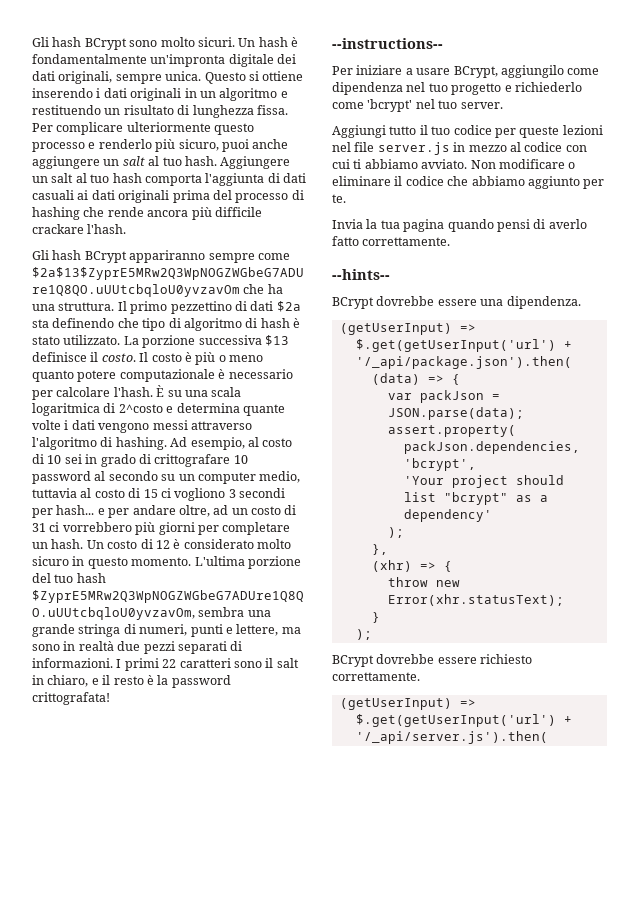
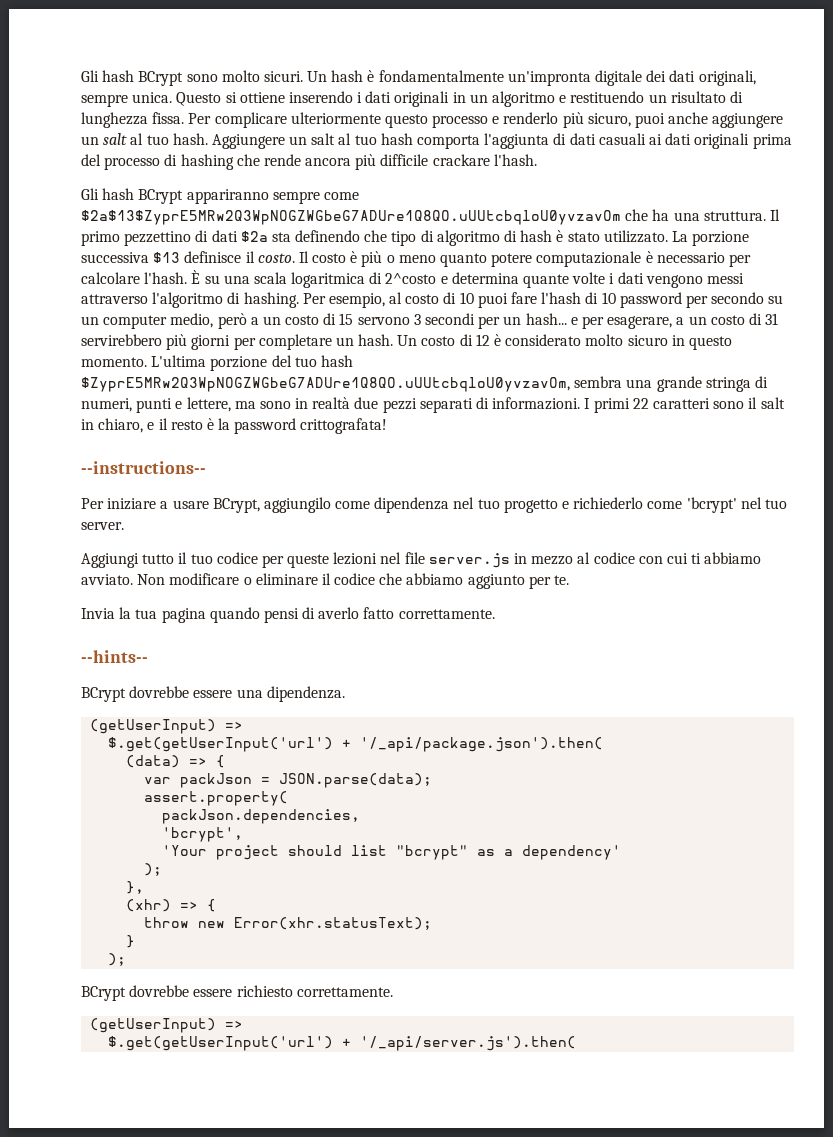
- Ad esempio, al costo di 10 sei in grado di crittografare 10 password al secondo su un computer medio, tuttavia al costo di 15 ci vogliono 3 secondi per hash... e per andare oltre, ad un costo di 31 ci vorrebbero più giorni per completare un hash.
+ Per esempio, al costo di 10 puoi fare l'hash di 10 password per secondo su un computer medio, però a un costo di 15 servono 3 secondi per un hash... e per esagerare, a un costo di 31 servirebbero più giorni per completare un hash.

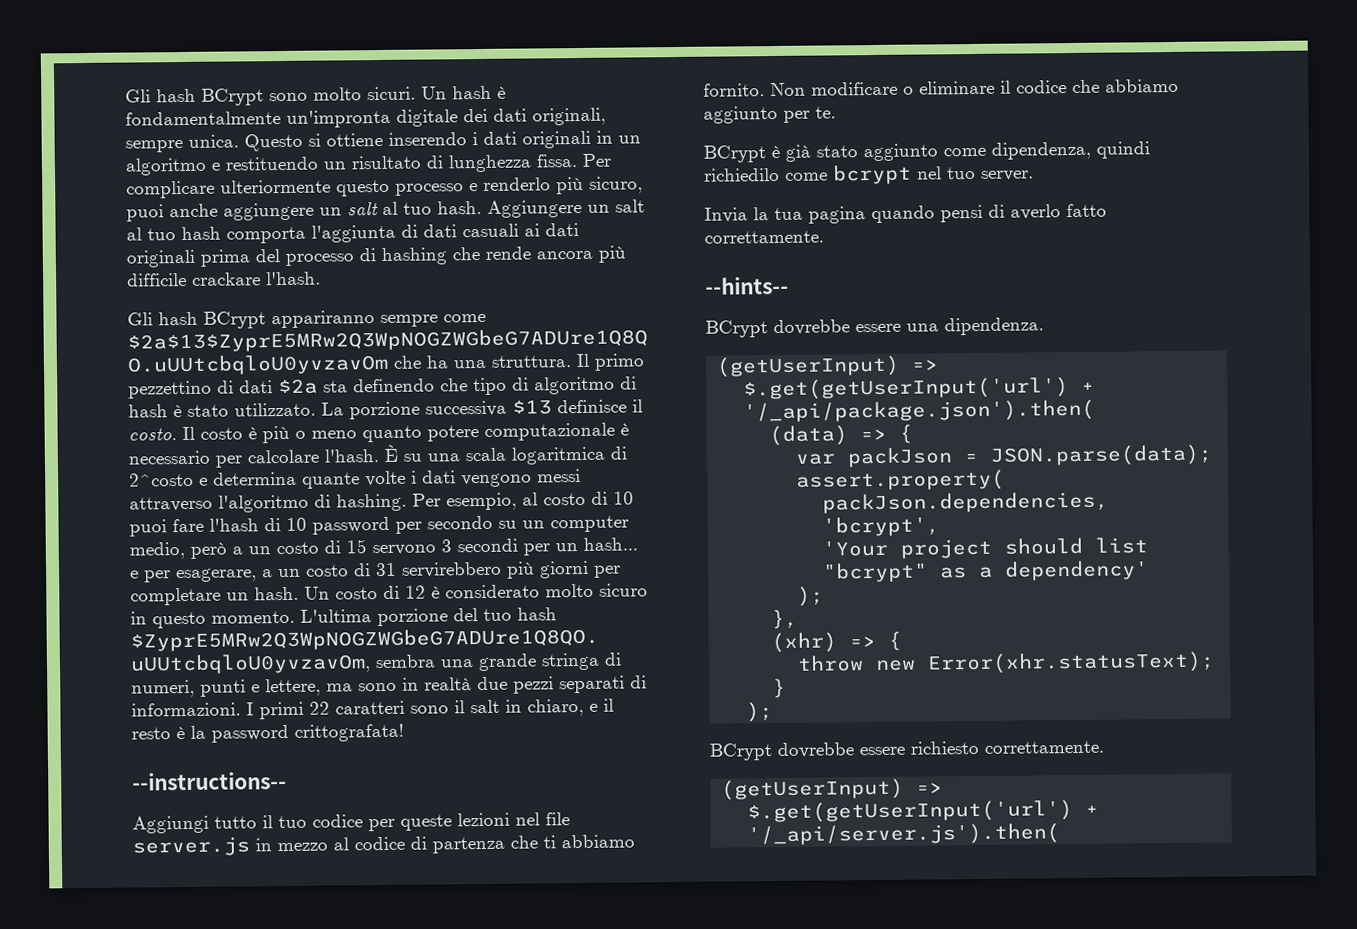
- Per iniziare a usare BCrypt, aggiungilo come dipendenza nel tuo progetto e richiederlo come 'bcrypt' nel tuo server.
- Aggiungi tutto il tuo codice per queste lezioni nel file server.js in mezzo al codice con cui ti abbiamo avviato.
+ Aggiungi tutto il tuo codice per queste lezioni nel file server.js in mezzo al codice di partenza che ti abbiamo fornito.
+ BCrypt è già stato aggiunto come dipendenza, quindi richiedilo come bcrypt nel tuo server.

